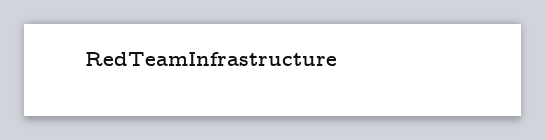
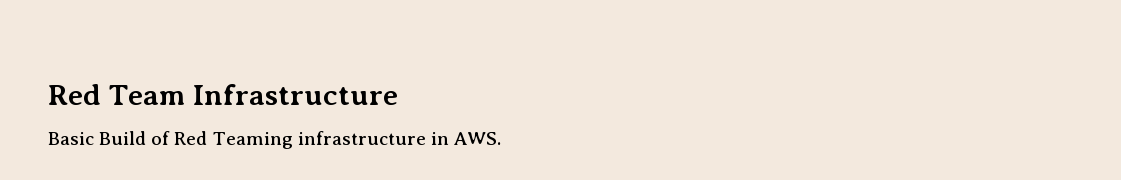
- RedTeamInfrastructure
+ Red Team Infrastructure
+ Basic Build of Red Teaming infrastructure in AWS.

